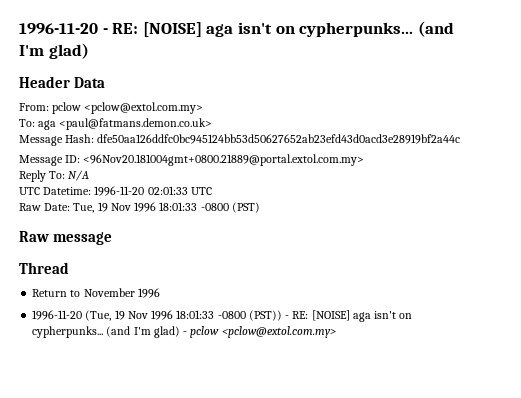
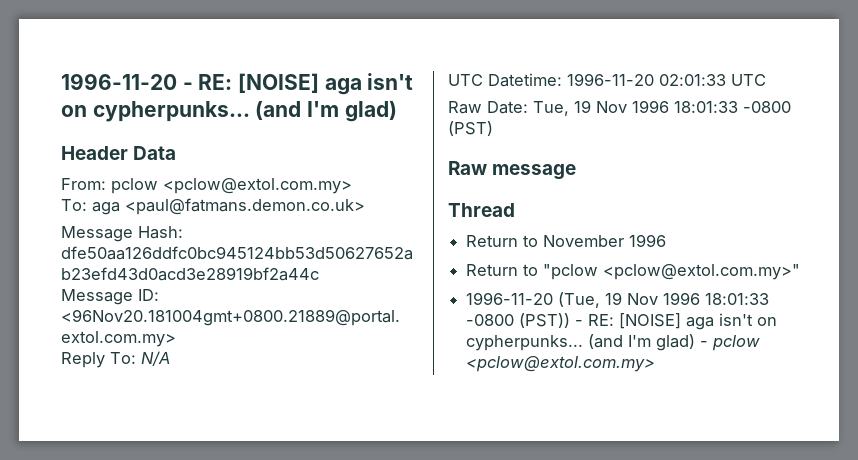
+ Return to "pclow <pclow@extol.com.my>"

